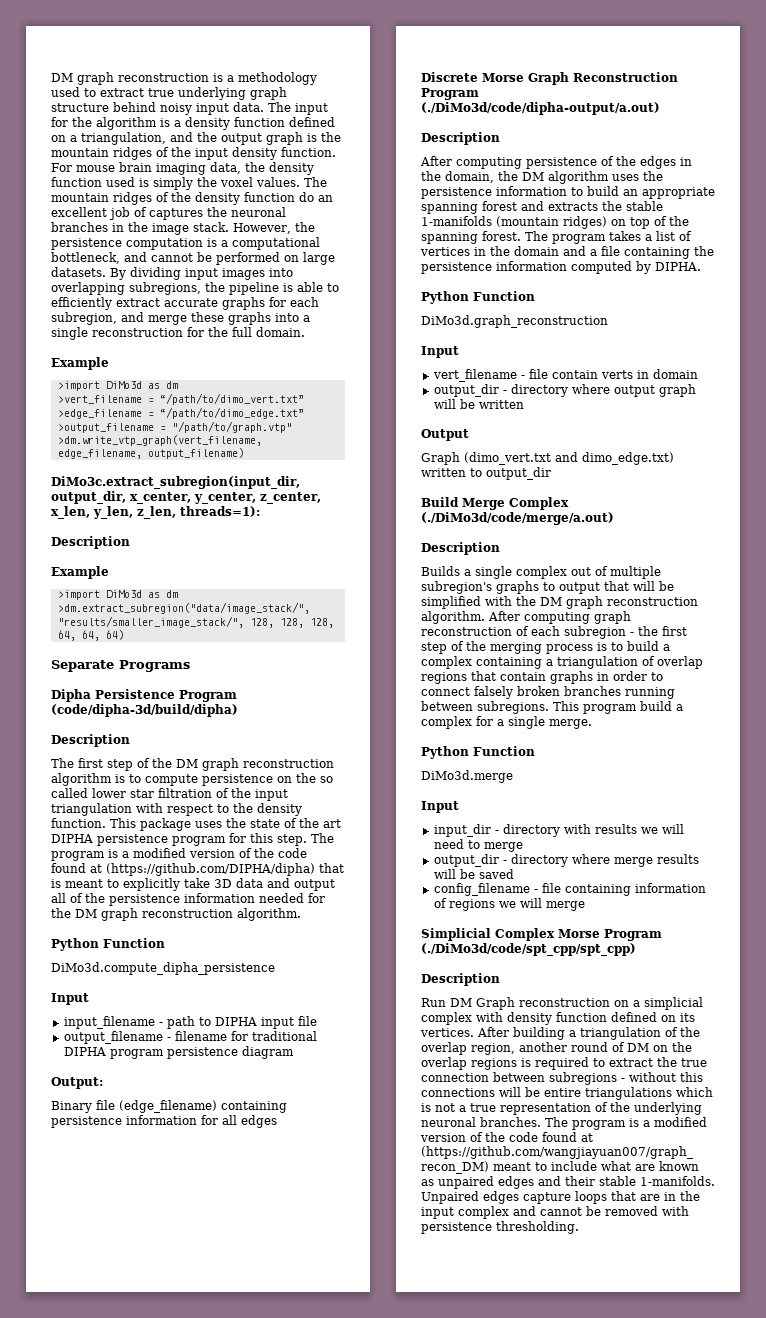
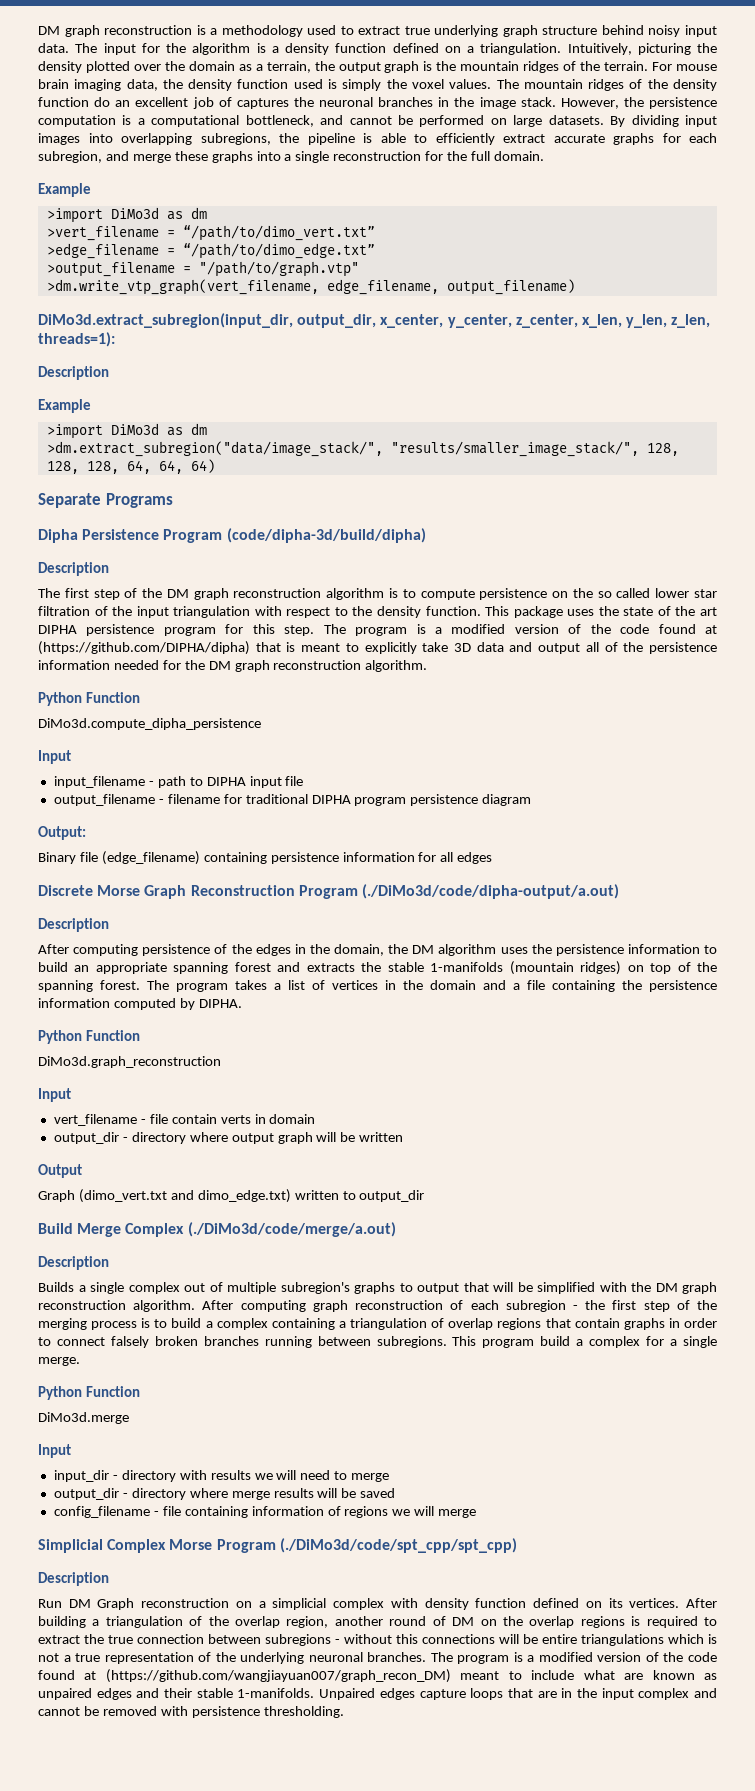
- The input for the algorithm is a density function defined on a triangulation, and the output graph is the mountain ridges of the input density function.
+ The input for the algorithm is a density function defined on a triangulation. Intuitively, picturing the density plotted over the domain as a terrain, the output graph is the mountain ridges of the terrain.
- DiMo3c.extract_subregion(input_dir, output_dir, x_center, y_center, z_center, x_len, y_len, z_len, threads=1):
+ DiMo3d.extract_subregion(input_dir, output_dir, x_center, y_center, z_center, x_len, y_len, z_len, threads=1):

